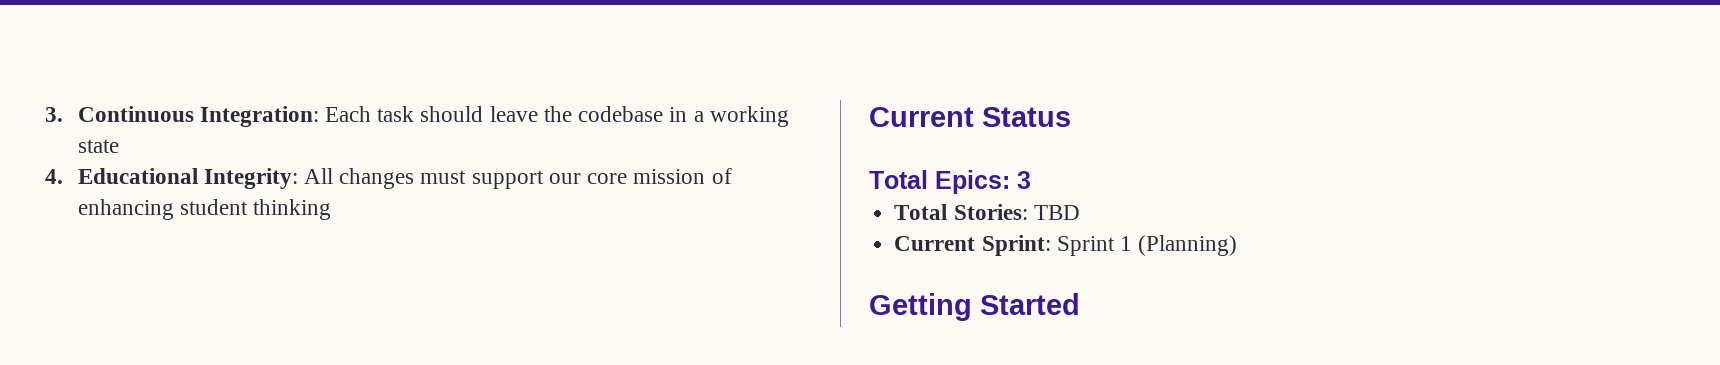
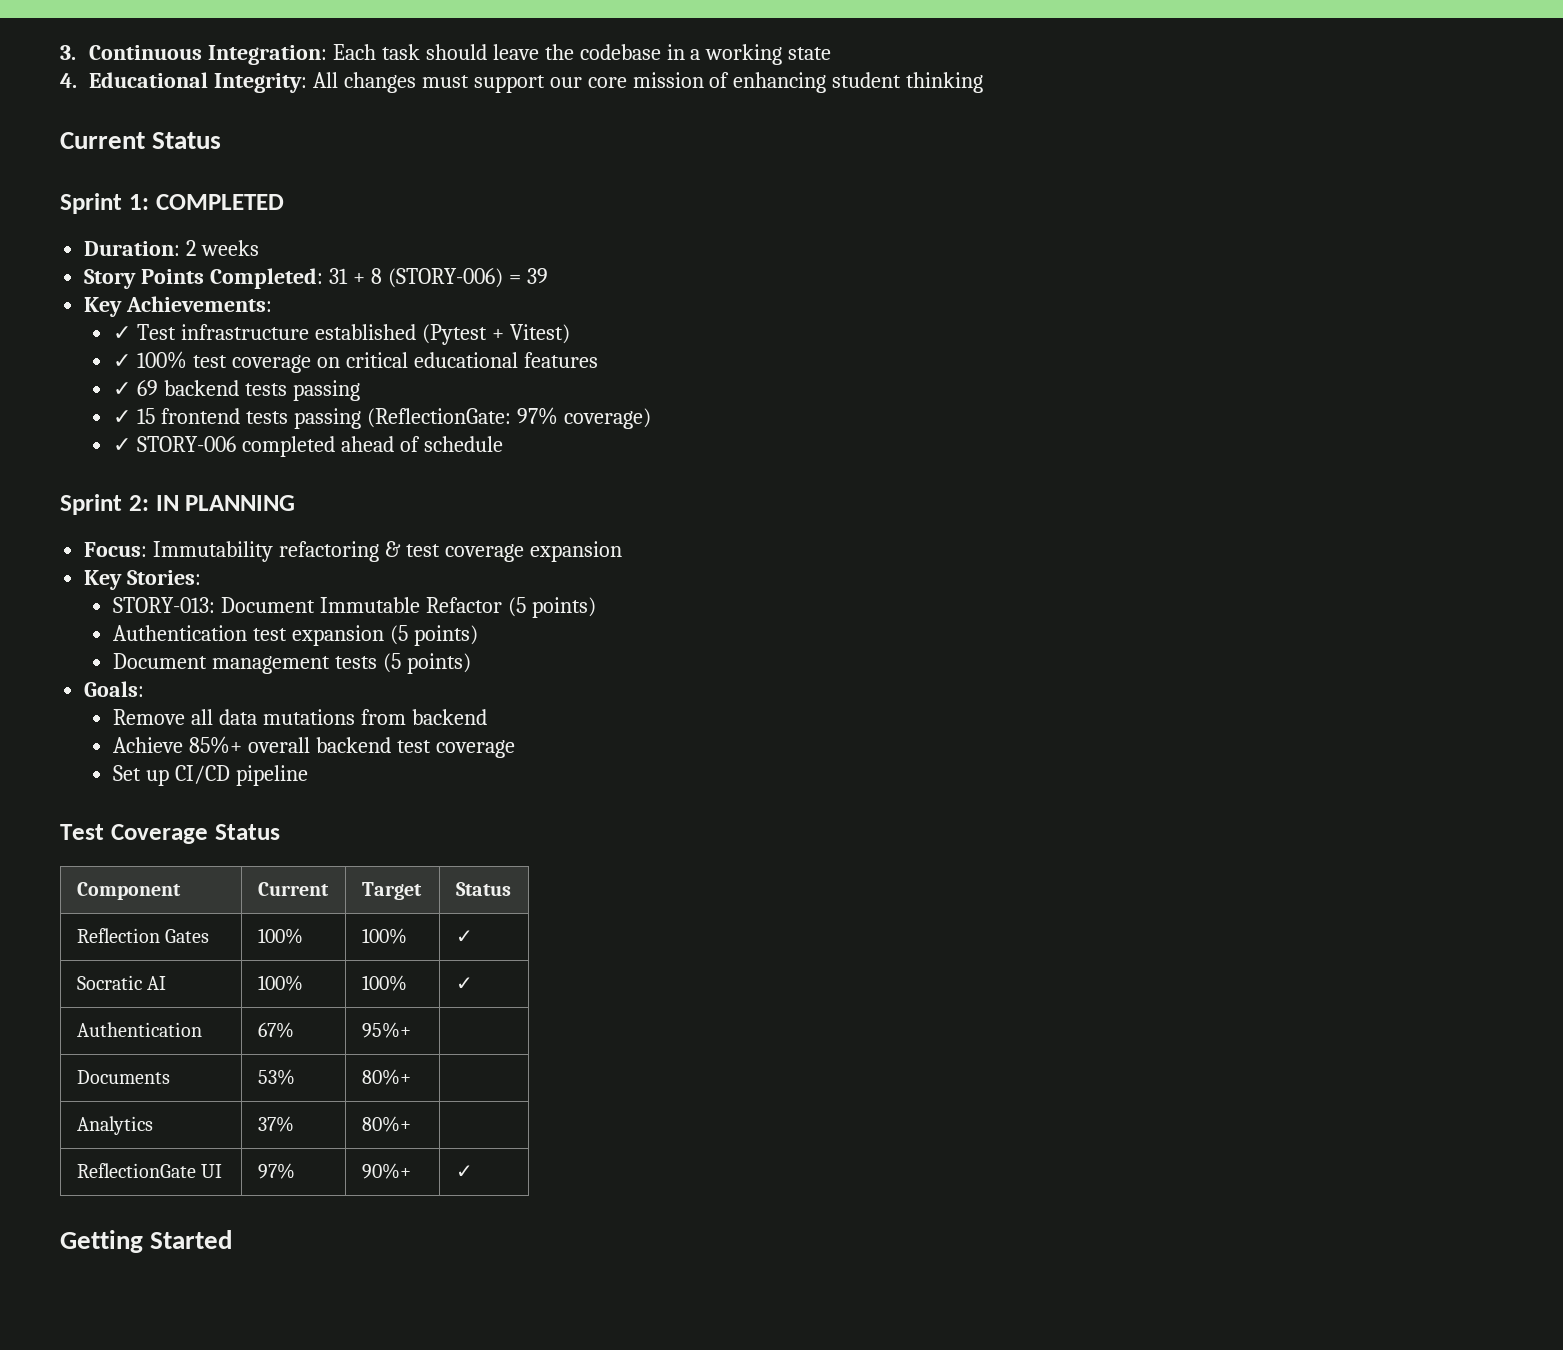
- Total Epics: 3
- Total Stories: TBD
- Current Sprint: Sprint 1 (Planning)
+ Sprint 1: COMPLETED
+ Duration: 2 weeks
+ Story Points Completed: 31 + 8 (STORY-006) = 39
+ Key Achievements:
+ ✓ Test infrastructure established (Pytest + Vitest)
+ ✓ 100% test coverage on critical educational features
+ ✓ 69 backend tests passing
+ ✓ 15 frontend tests passing (ReflectionGate: 97% coverage)
+ ✓ STORY-006 completed ahead of schedule
+ Sprint 2: IN PLANNING
+ Focus: Immutability refactoring & test coverage expansion
+ Key Stories:
+ STORY-013: Document Immutable Refactor (5 points)
+ Authentication test expansion (5 points)
+ Document management tests (5 points)
+ Goals:
+ Remove all data mutations from backend
+ Achieve 85%+ overall backend test coverage
+ Set up CI/CD pipeline
+ Test Coverage Status
+ Component | Current | Target | Status
+ Reflection Gates | 100% | 100% | ✓
+ Socratic AI | 100% | 100% | ✓
+ Authentication | 67% | 95%+ |
+ Documents | 53% | 80%+ |
+ Analytics | 37% | 80%+ |
+ ReflectionGate UI | 97% | 90%+ | ✓

